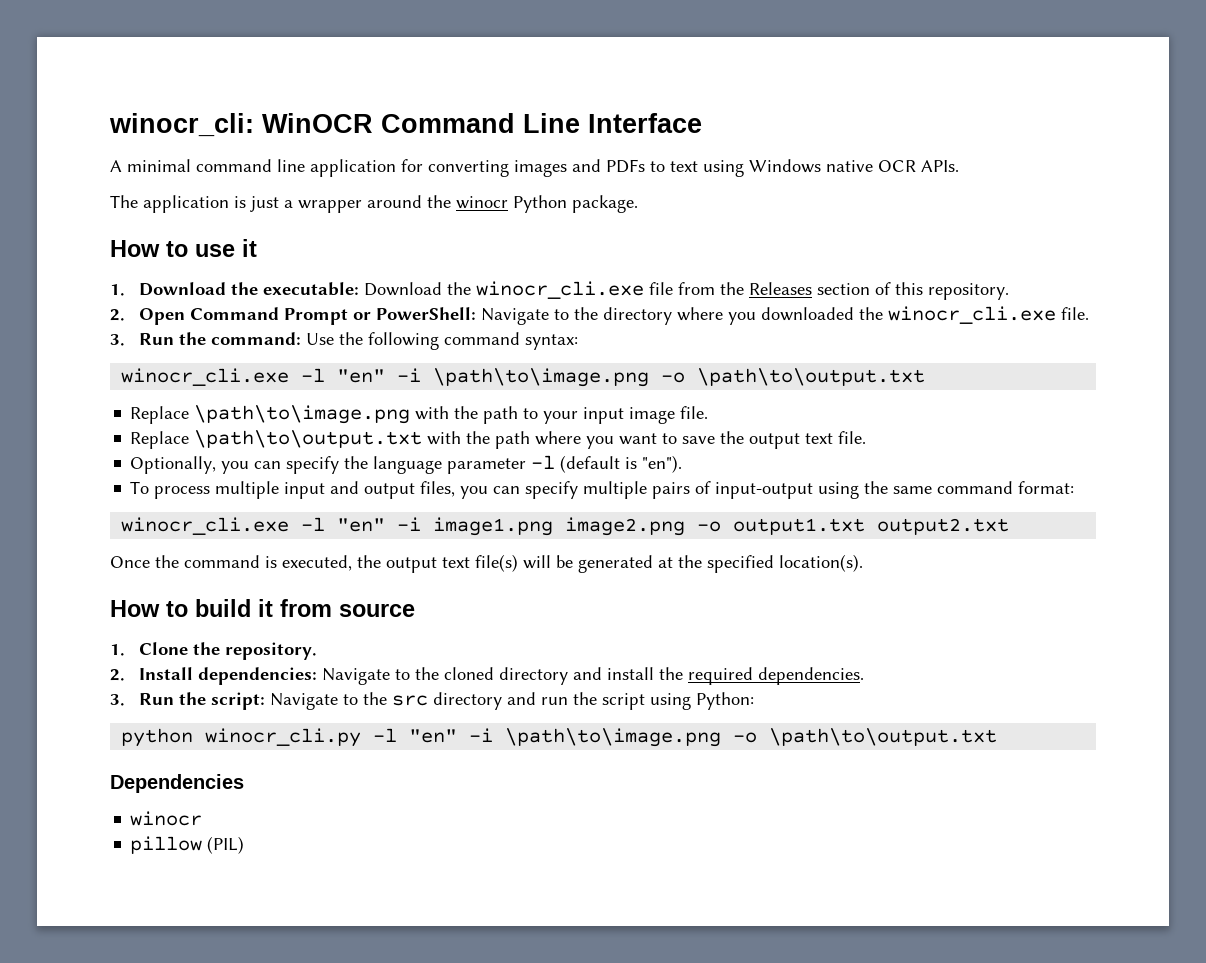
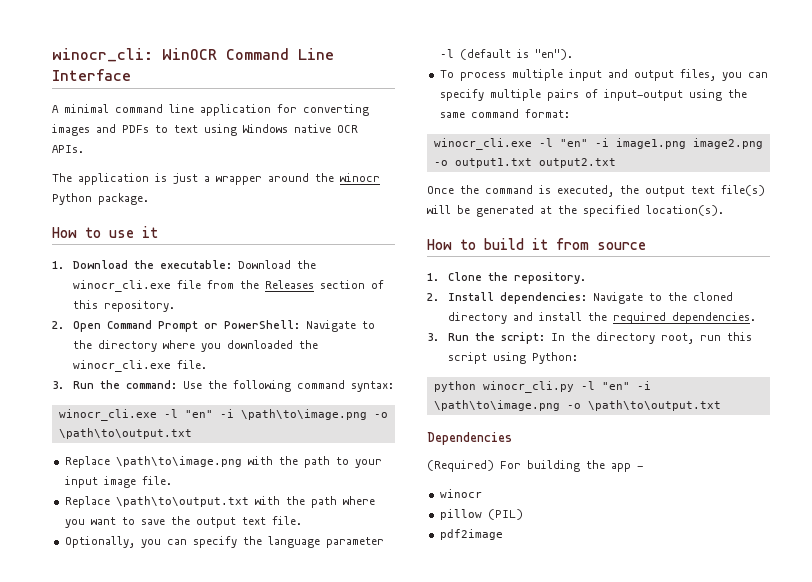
- 3. Run the script: Navigate to the src directory and run the script using Python:
+ 3. Run the script: In the directory root, run this script using Python:
+ (Required) For building the app -
+ pdf2image

